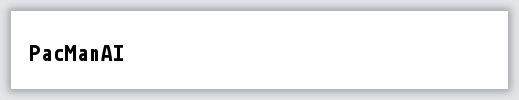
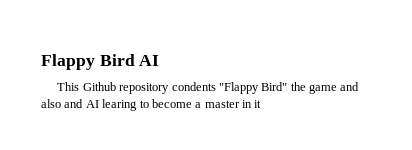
- PacManAI
+ Flappy Bird AI
+ This Github repository condents "Flappy Bird" the game and also and AI learing to become a master in it

